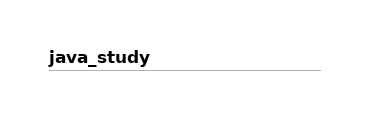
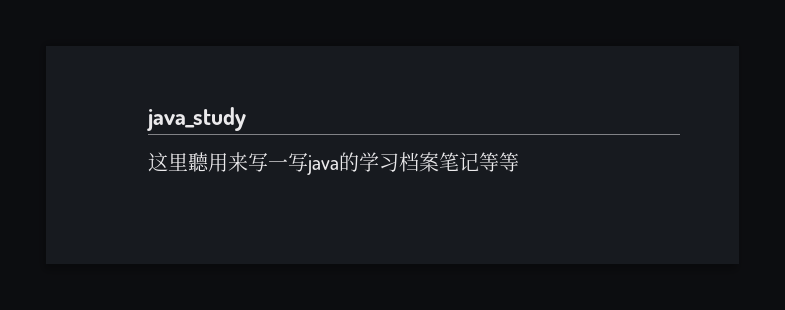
+ 这里聽用来写一写java的学习档案笔记等等

